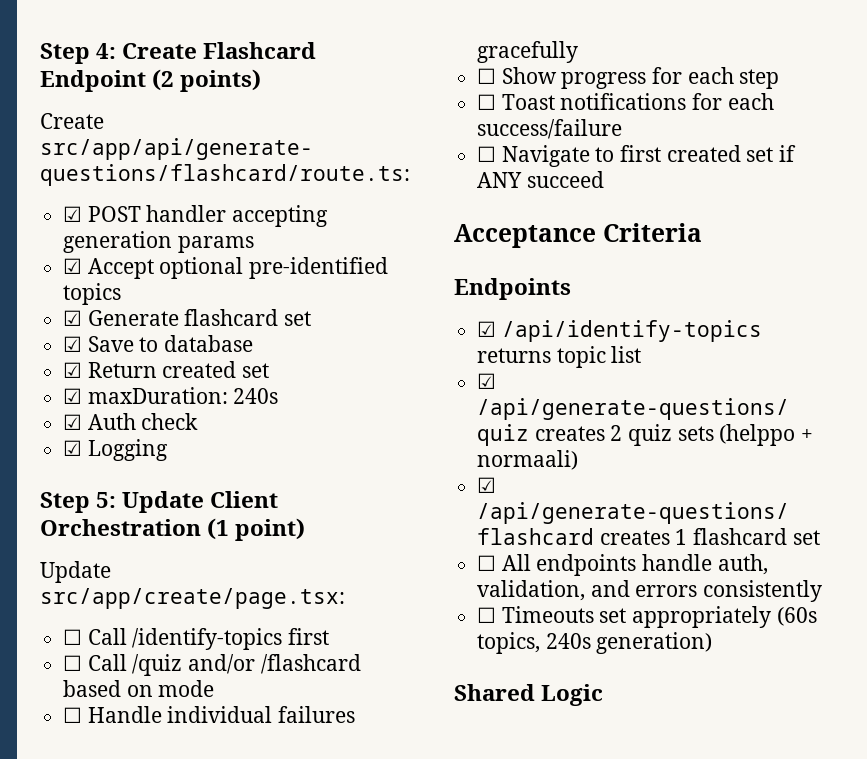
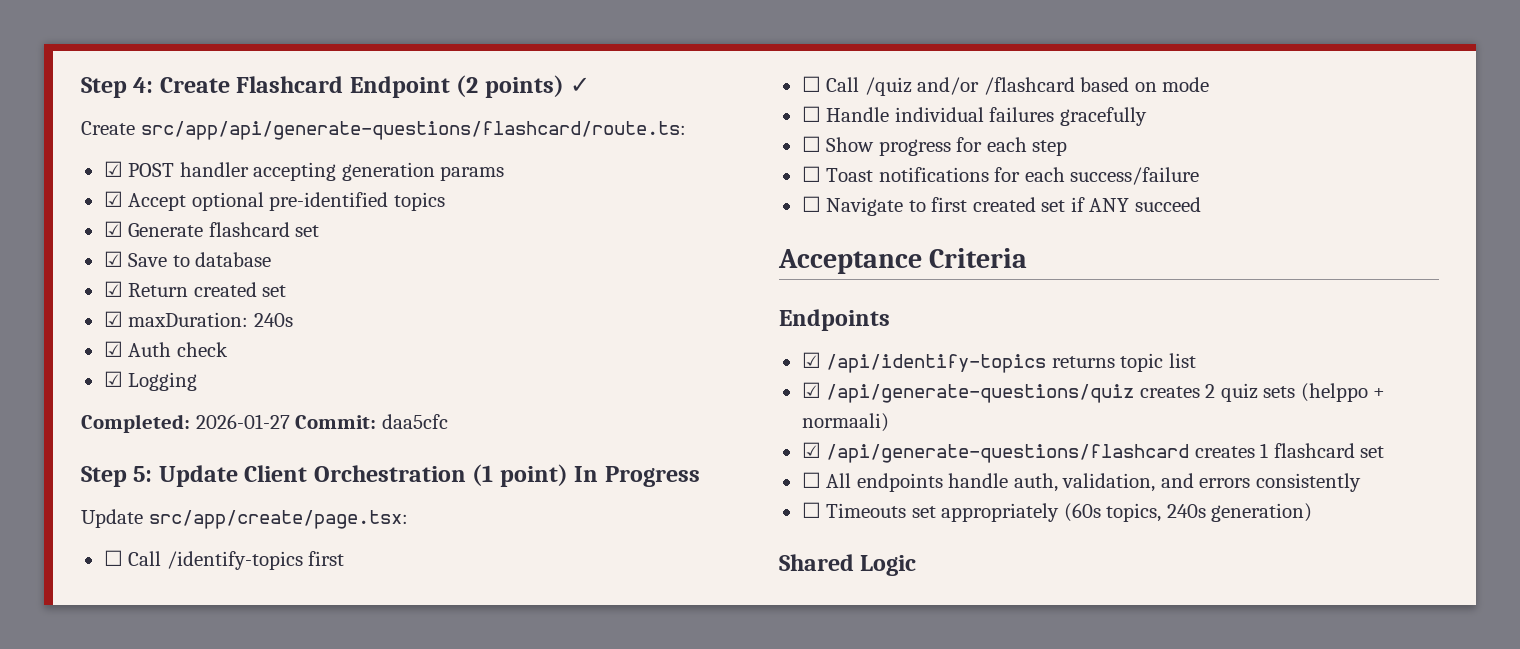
- Step 4: Create Flashcard Endpoint (2 points)
+ Step 4: Create Flashcard Endpoint (2 points) ✓
+ Completed: 2026-01-27 Commit: daa5cfc
- Step 5: Update Client Orchestration (1 point)
+ Step 5: Update Client Orchestration (1 point) In Progress

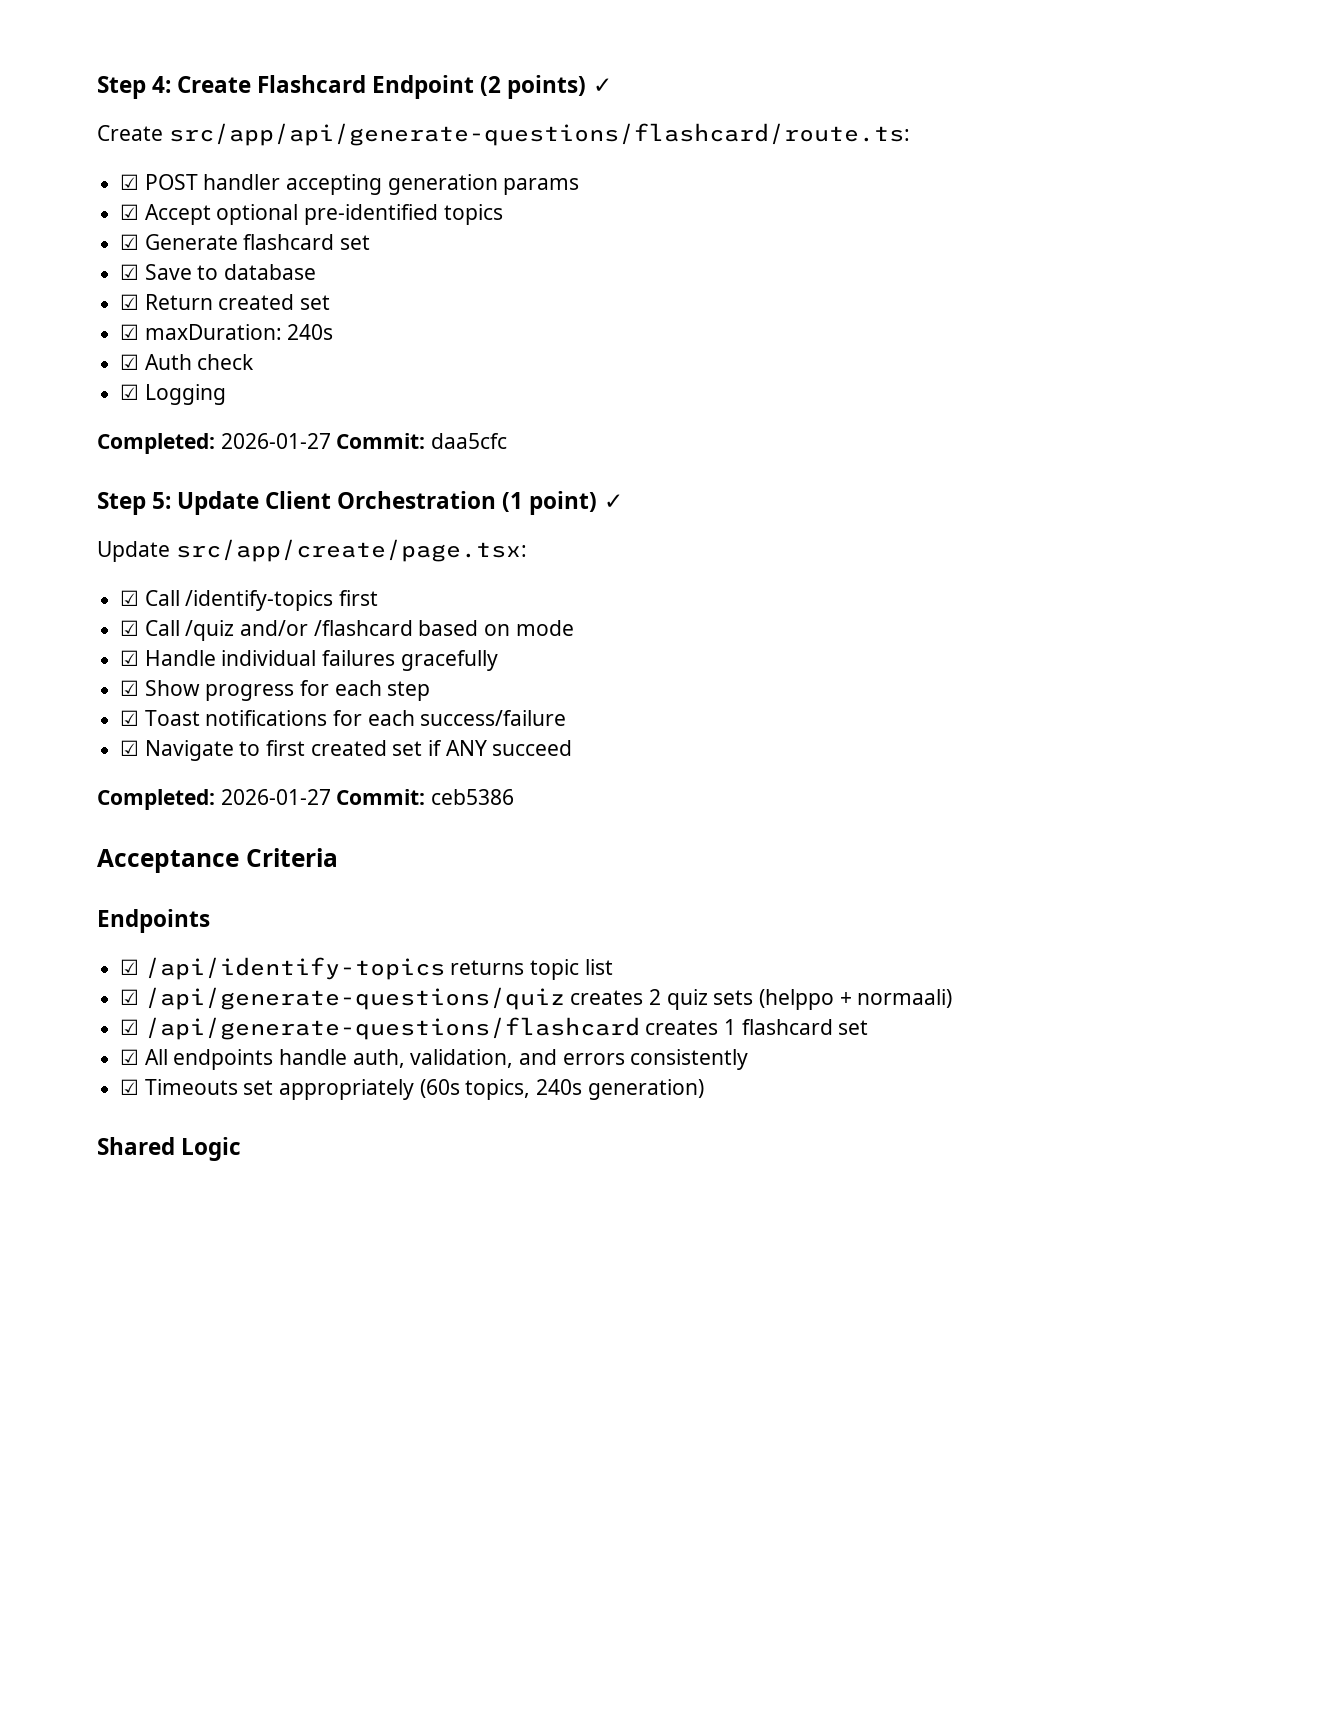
- Step 5: Update Client Orchestration (1 point) In Progress
+ Step 5: Update Client Orchestration (1 point) ✓
- ☐ Call /identify-topics first
+ ☑ Call /identify-topics first
- ☐ Call /quiz and/or /flashcard based on mode
+ ☑ Call /quiz and/or /flashcard based on mode
- ☐ Handle individual failures gracefully
+ ☑ Handle individual failures gracefully
- ☐ Show progress for each step
+ ☑ Show progress for each step
- ☐ Toast notifications for each success/failure
+ ☑ Toast notifications for each success/failure
- ☐ Navigate to first created set if ANY succeed
+ ☑ Navigate to first created set if ANY succeed
+ Completed: 2026-01-27 Commit: ceb5386
- ☐ All endpoints handle auth, validation, and errors consistently
+ ☑ All endpoints handle auth, validation, and errors consistently
- ☐ Timeouts set appropriately (60s topics, 240s generation)
+ ☑ Timeouts set appropriately (60s topics, 240s generation)

